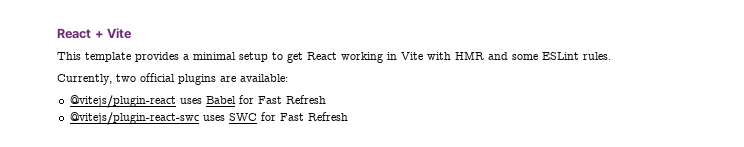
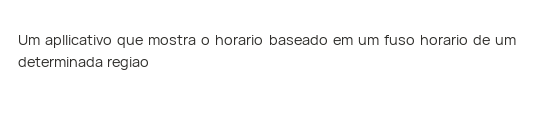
- React + Vite
- This template provides a minimal setup to get React working in Vite with HMR and some ESLint rules.
- Currently, two official plugins are available:
- @vitejs/plugin-react uses Babel for Fast Refresh
- @vitejs/plugin-react-swc uses SWC for Fast Refresh
+ Um apllicativo que mostra o horario baseado em um fuso horario de um determinada regiao

